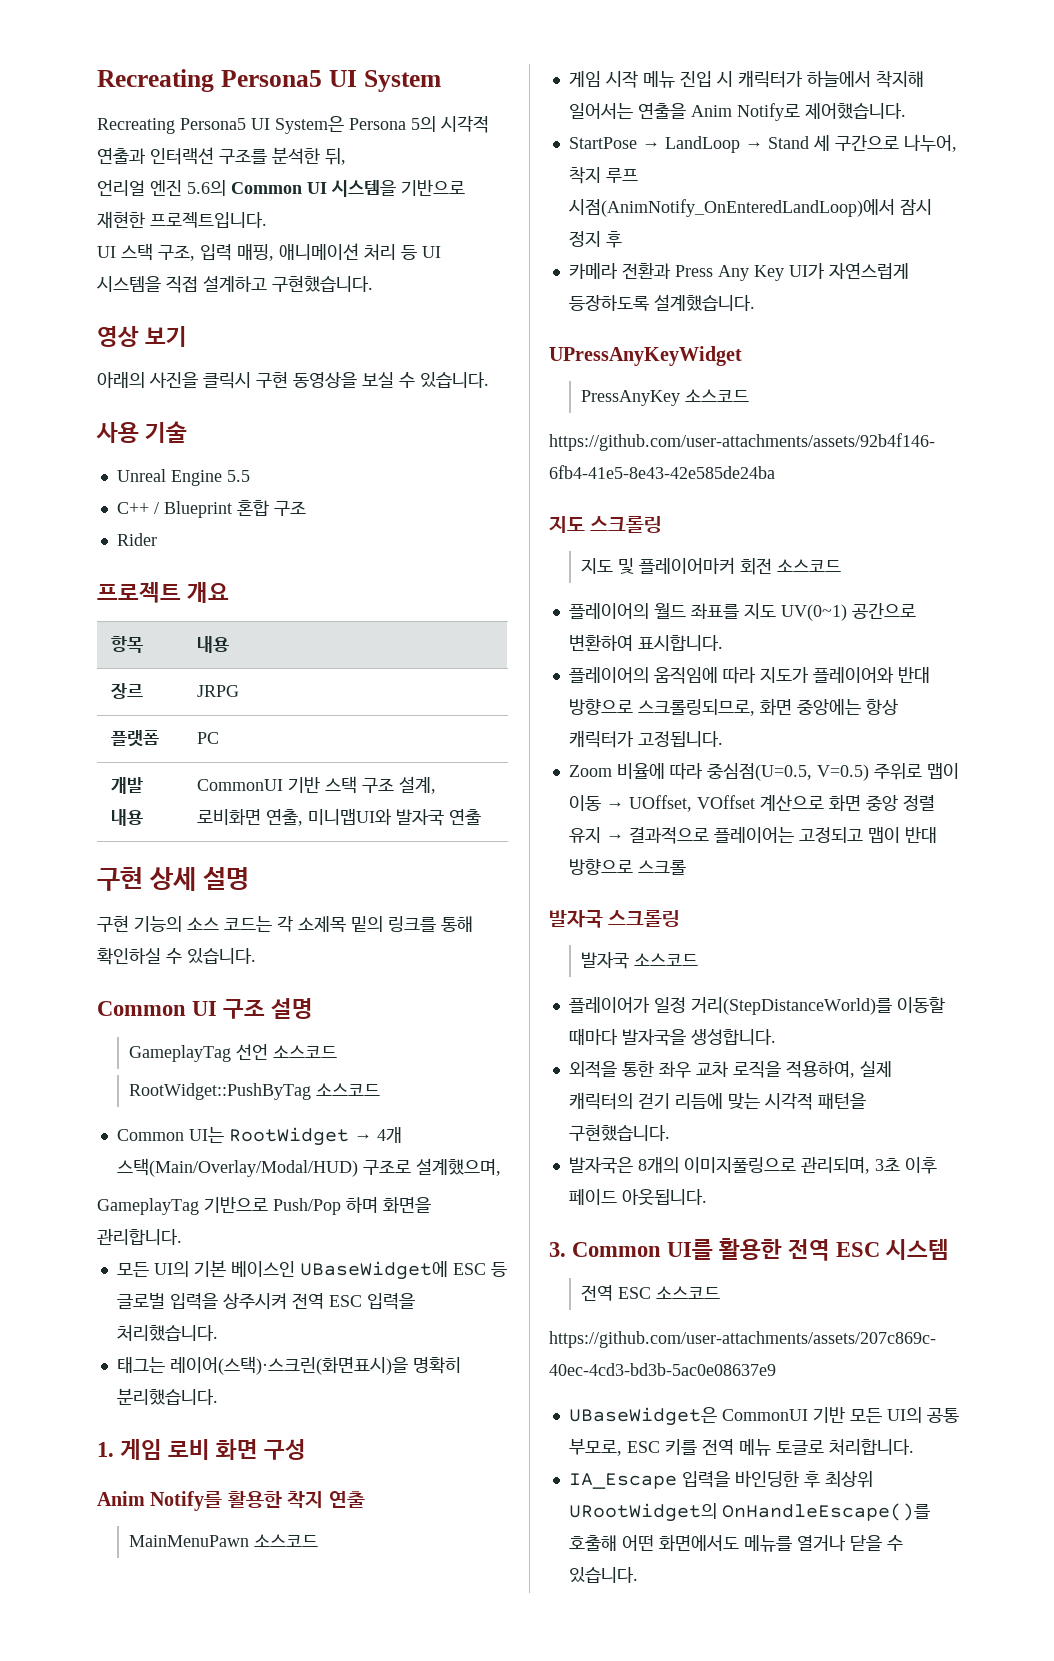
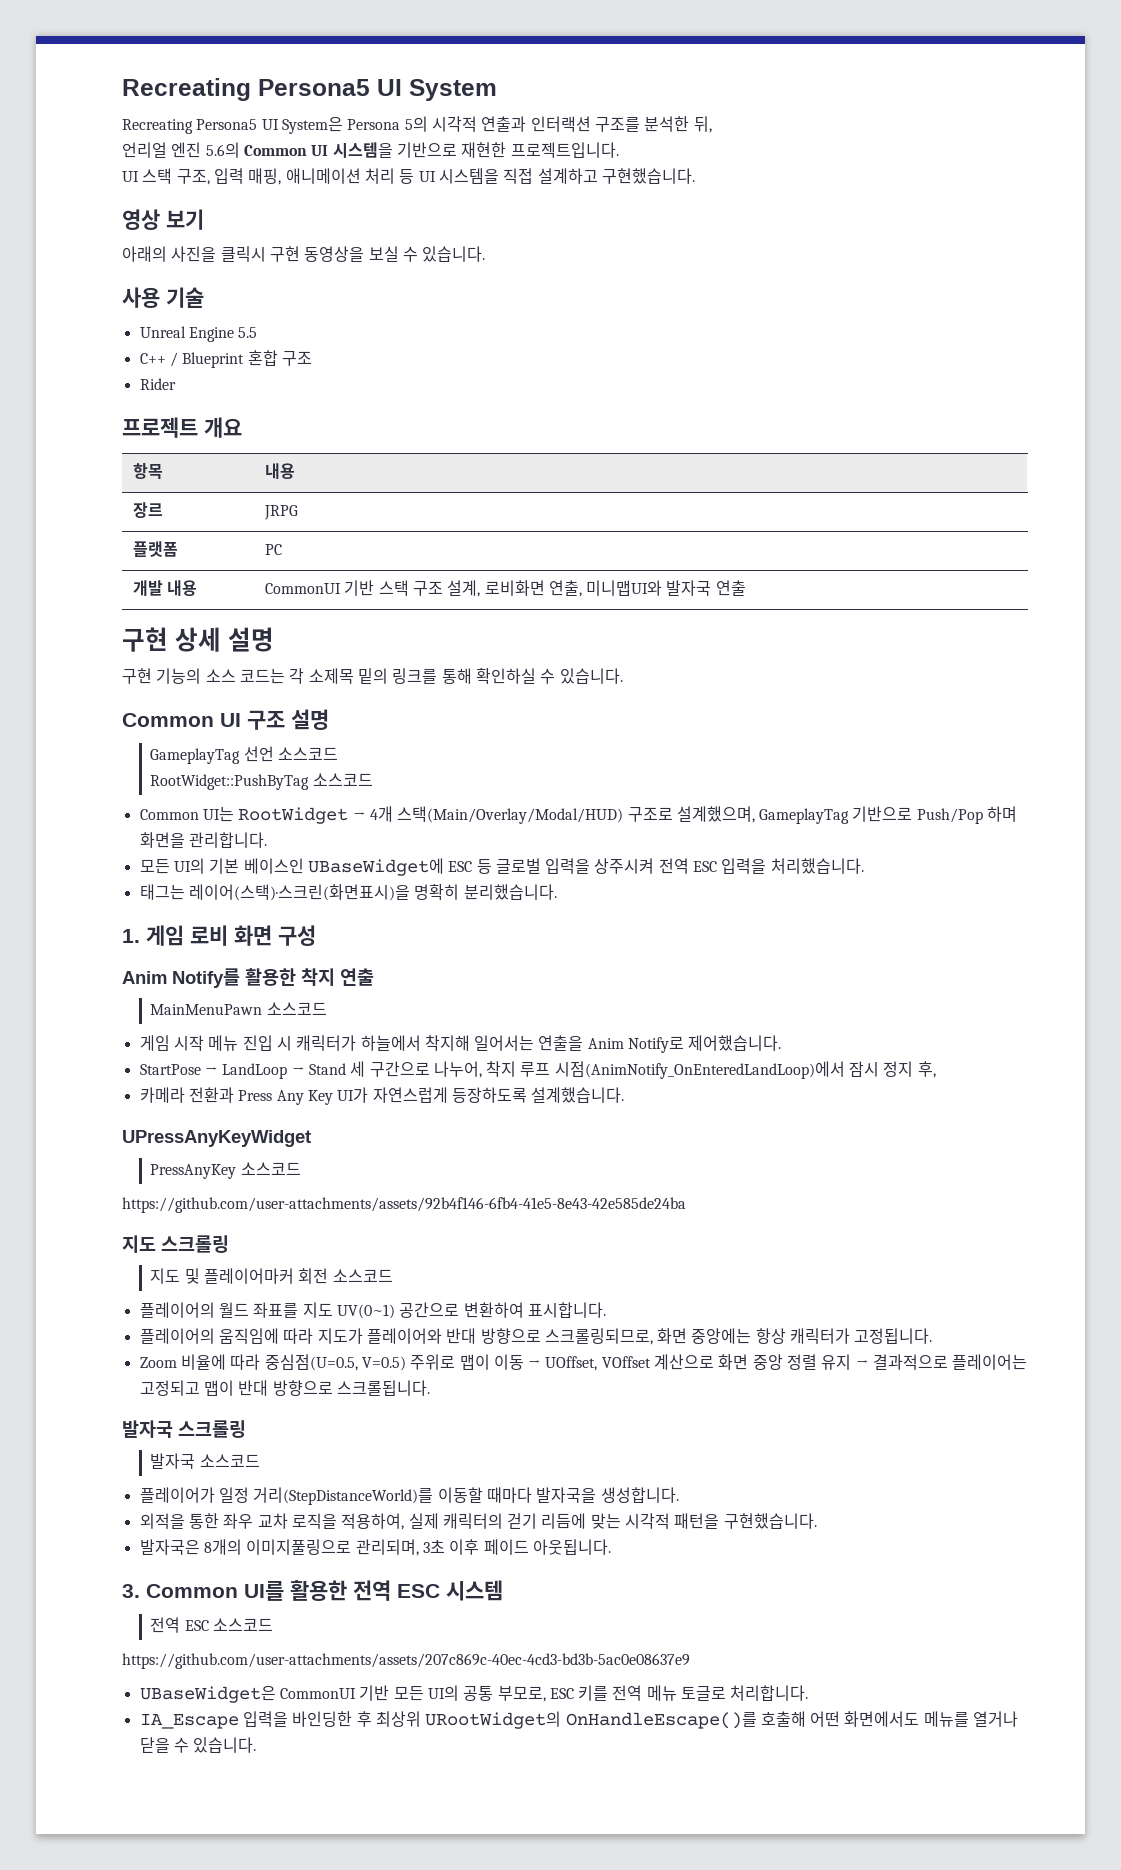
- Common UI는 RootWidget → 4개 스택(Main/Overlay/Modal/HUD) 구조로 설계했으며,
- GameplayTag 기반으로 Push/Pop 하며 화면을 관리합니다.
+ Common UI는 RootWidget → 4개 스택(Main/Overlay/Modal/HUD) 구조로 설계했으며, GameplayTag 기반으로 Push/Pop 하며 화면을 관리합니다.
- StartPose → LandLoop → Stand 세 구간으로 나누어, 착지 루프 시점(AnimNotify_OnEnteredLandLoop)에서 잠시 정지 후
+ StartPose → LandLoop → Stand 세 구간으로 나누어, 착지 루프 시점(AnimNotify_OnEnteredLandLoop)에서 잠시 정지 후,
- Zoom 비율에 따라 중심점(U=0.5, V=0.5) 주위로 맵이 이동 → UOffset, VOffset 계산으로 화면 중앙 정렬 유지 → 결과적으로 플레이어는 고정되고 맵이 반대 방향으로 스크롤
+ Zoom 비율에 따라 중심점(U=0.5, V=0.5) 주위로 맵이 이동 → UOffset, VOffset 계산으로 화면 중앙 정렬 유지 → 결과적으로 플레이어는 고정되고 맵이 반대 방향으로 스크롤됩니다.

